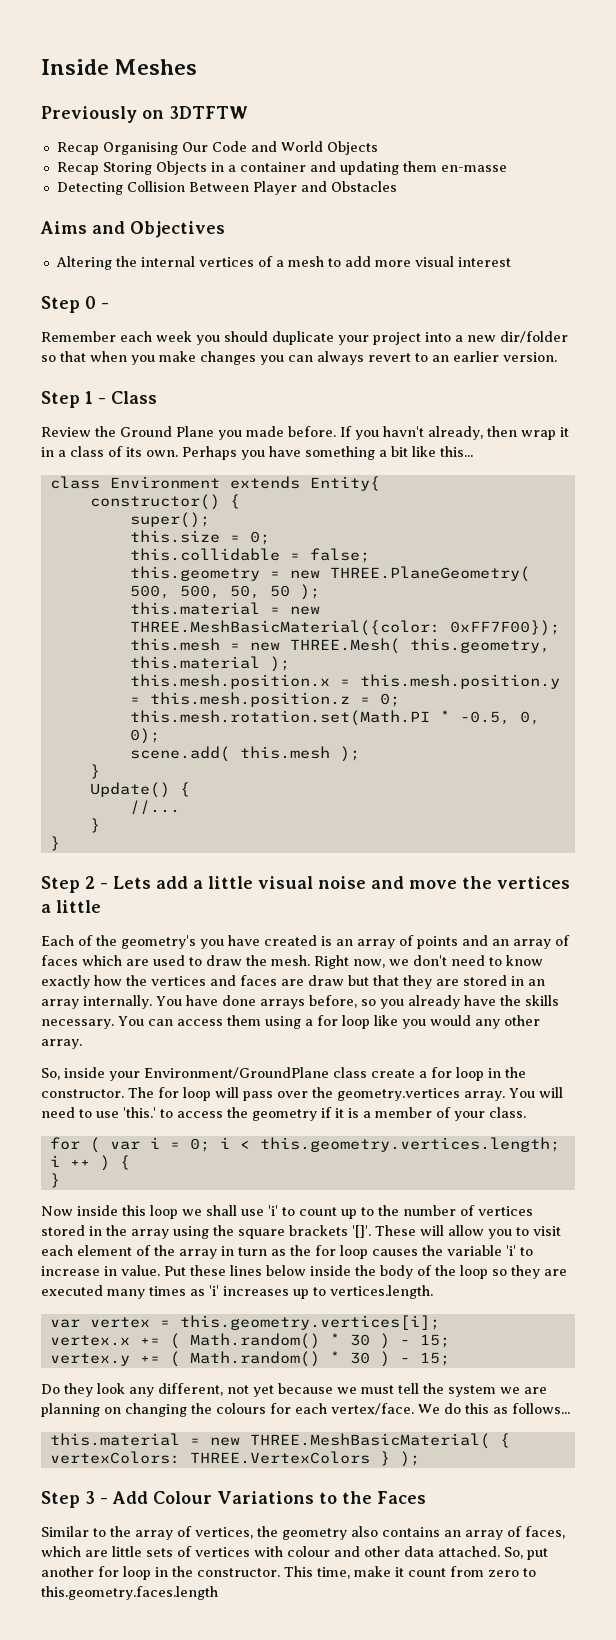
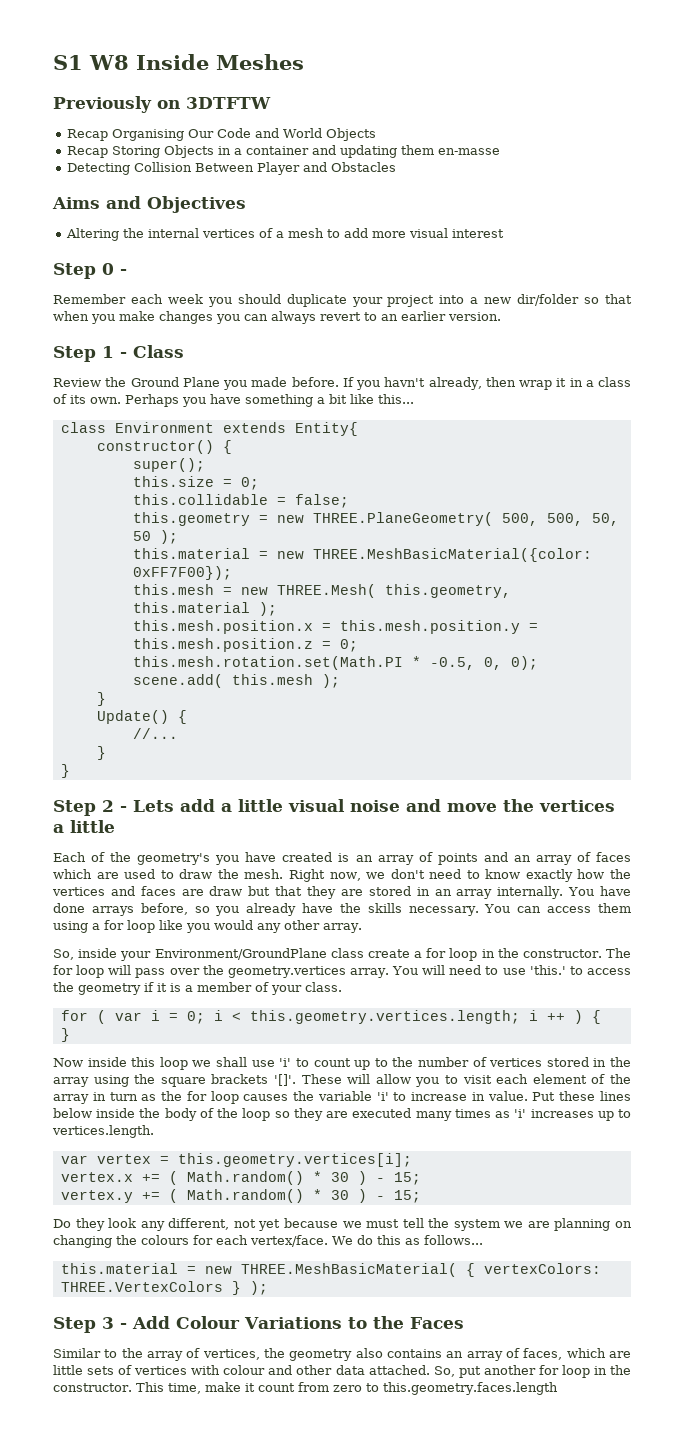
- Inside Meshes
+ S1 W8 Inside Meshes

